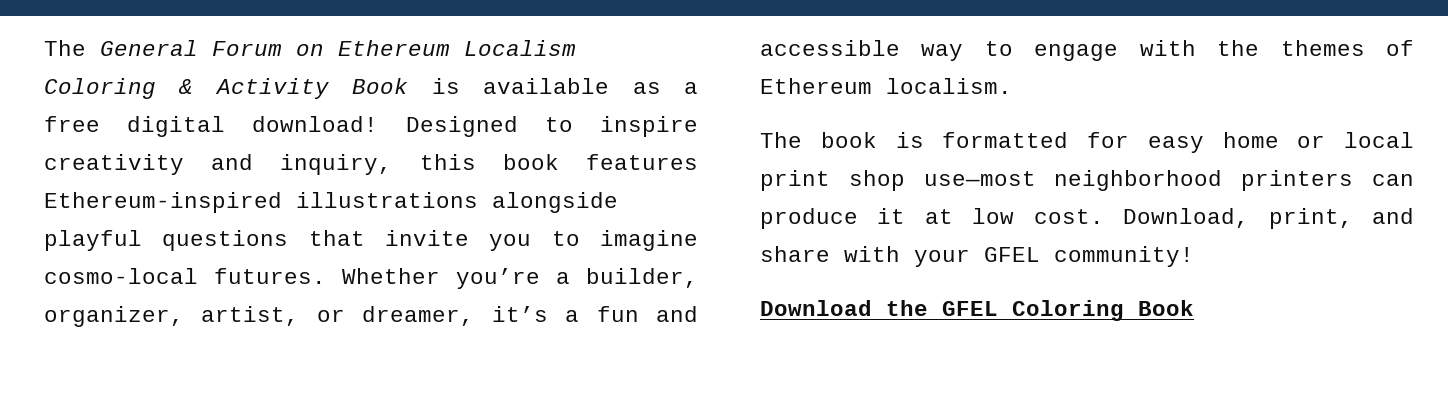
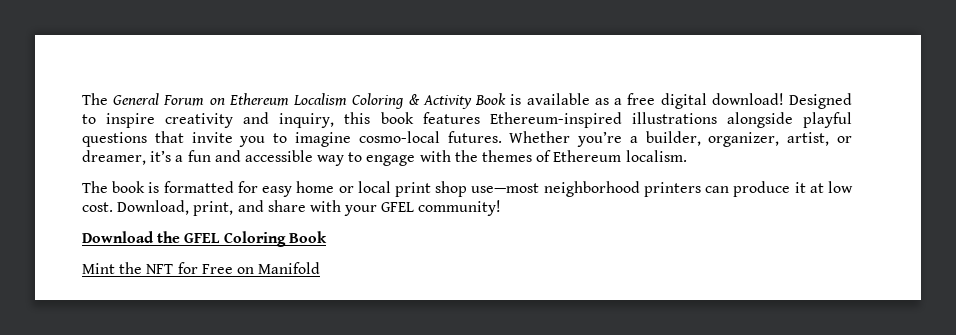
+ Mint the NFT for Free on Manifold

